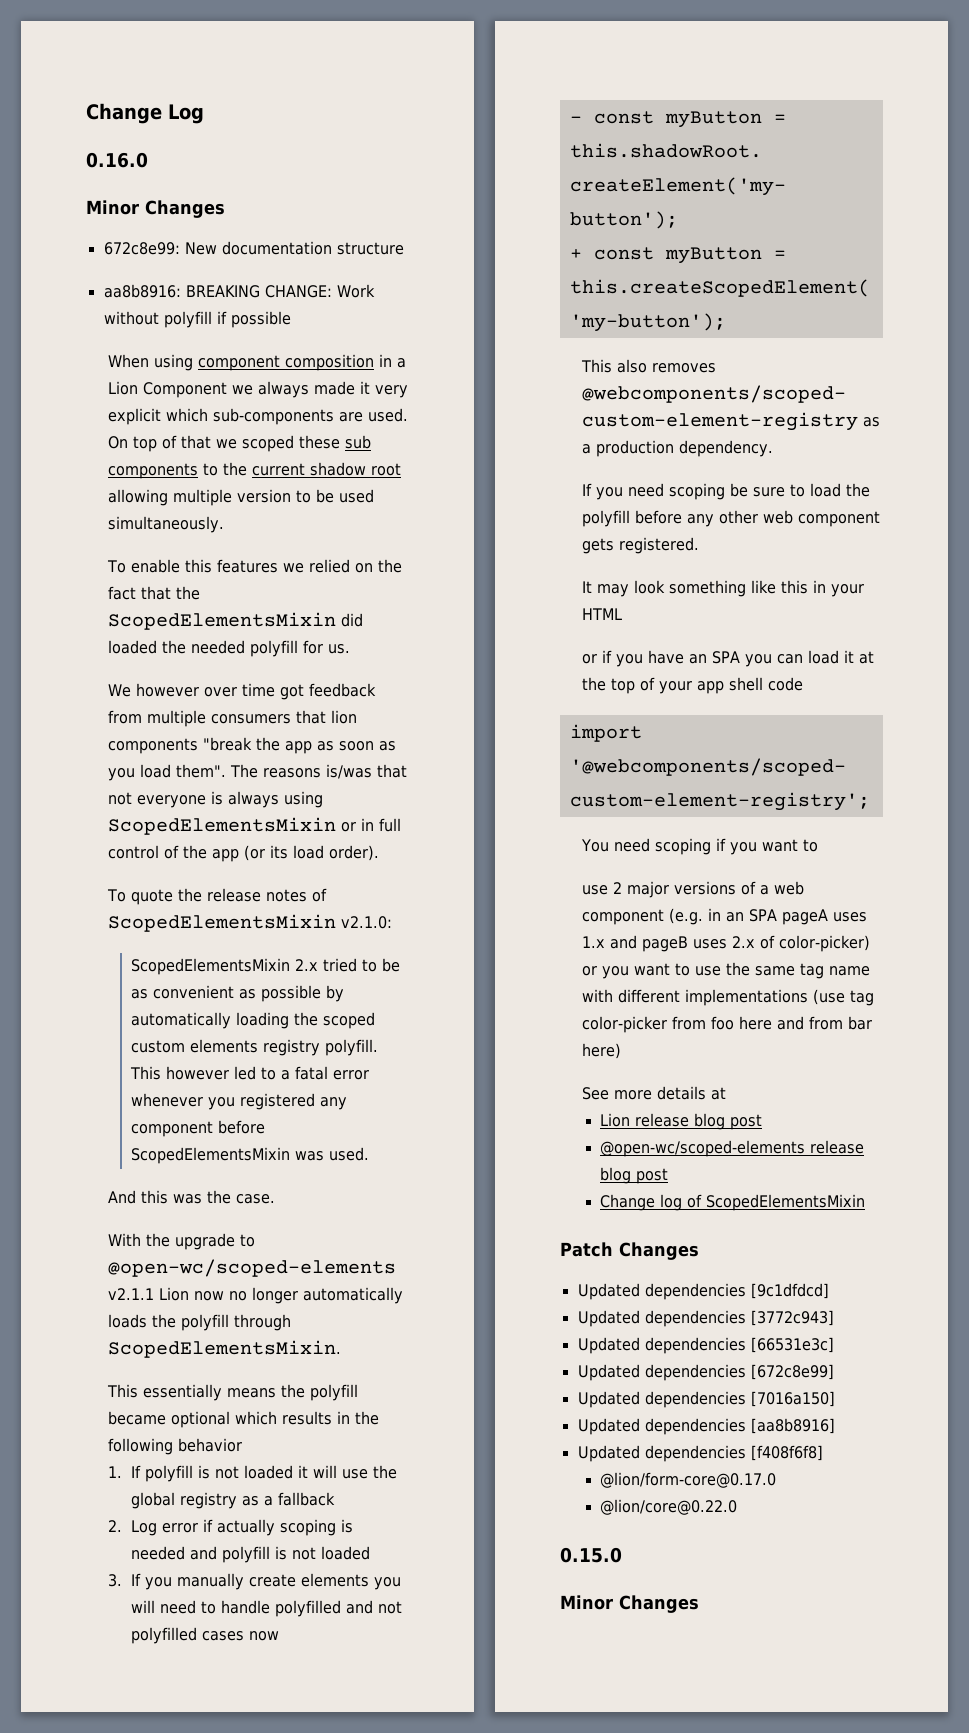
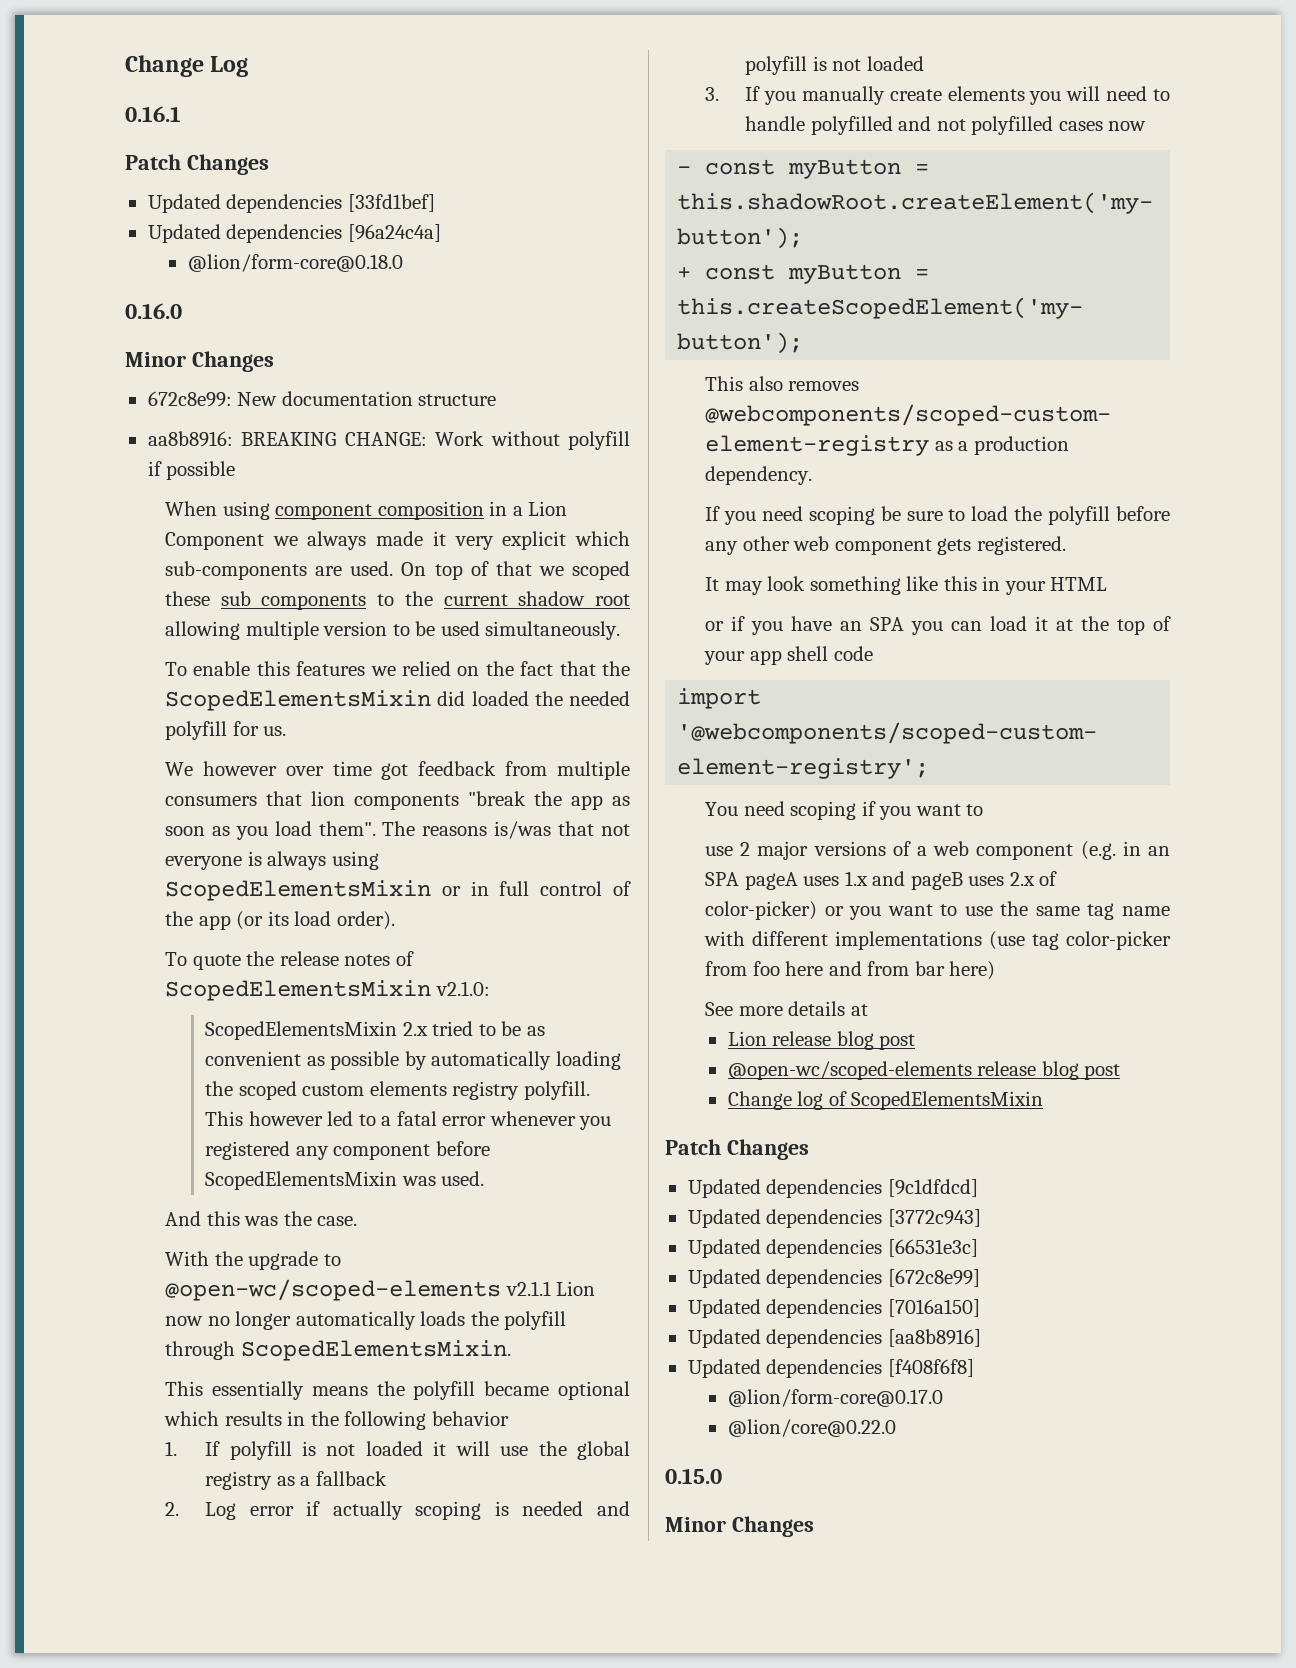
+ 0.16.1
+ Patch Changes
+ Updated dependencies [33fd1bef]
+ Updated dependencies [96a24c4a]
+ @lion/form-core@0.18.0

